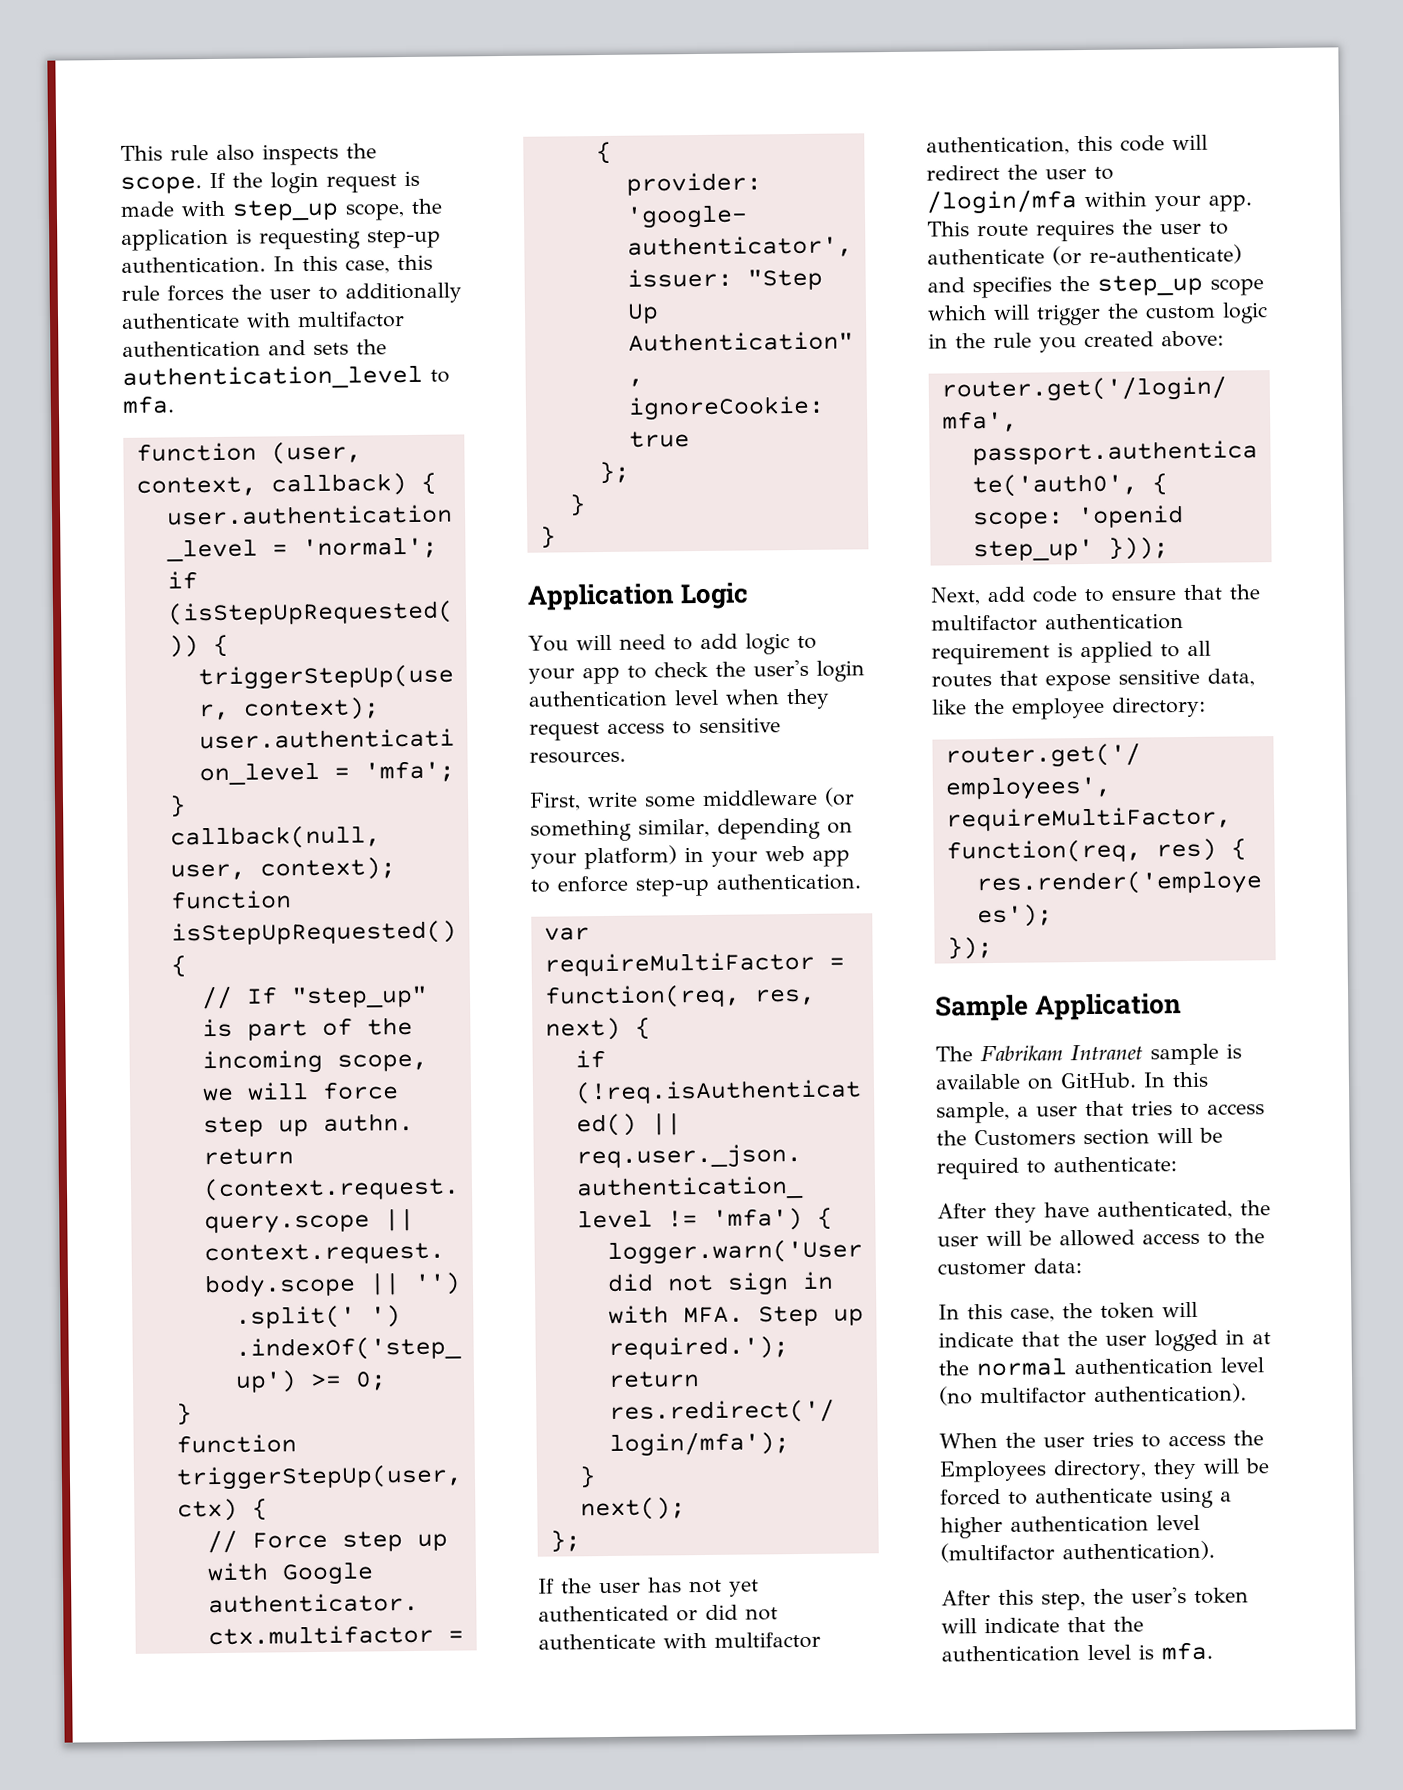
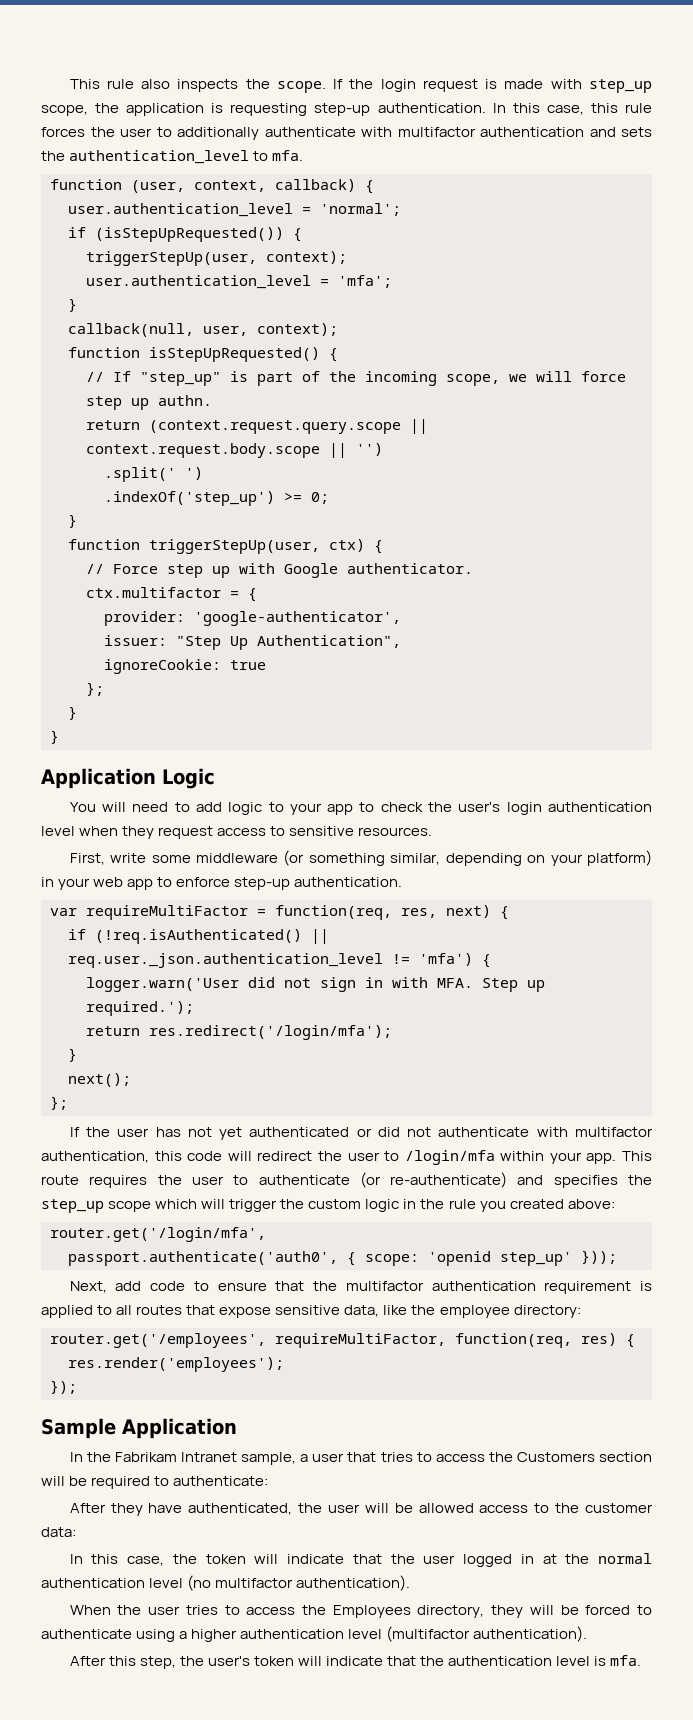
- The Fabrikam Intranet sample is available on GitHub. In this sample, a user that tries to access the Customers section will be required to authenticate:
+ In the Fabrikam Intranet sample, a user that tries to access the Customers section will be required to authenticate:

